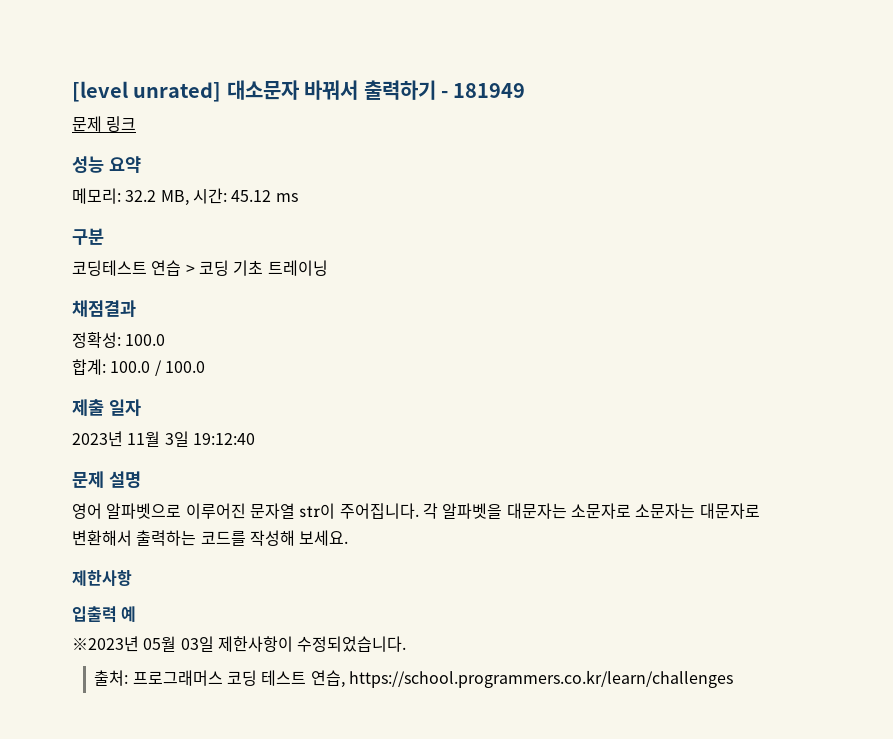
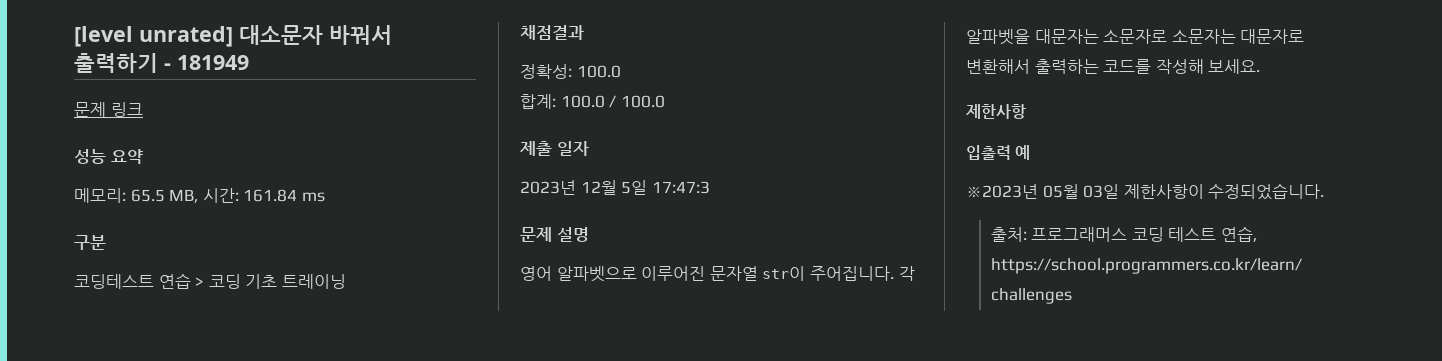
- 메모리: 32.2 MB, 시간: 45.12 ms
+ 메모리: 65.5 MB, 시간: 161.84 ms
- 2023년 11월 3일 19:12:40
+ 2023년 12월 5일 17:47:3

